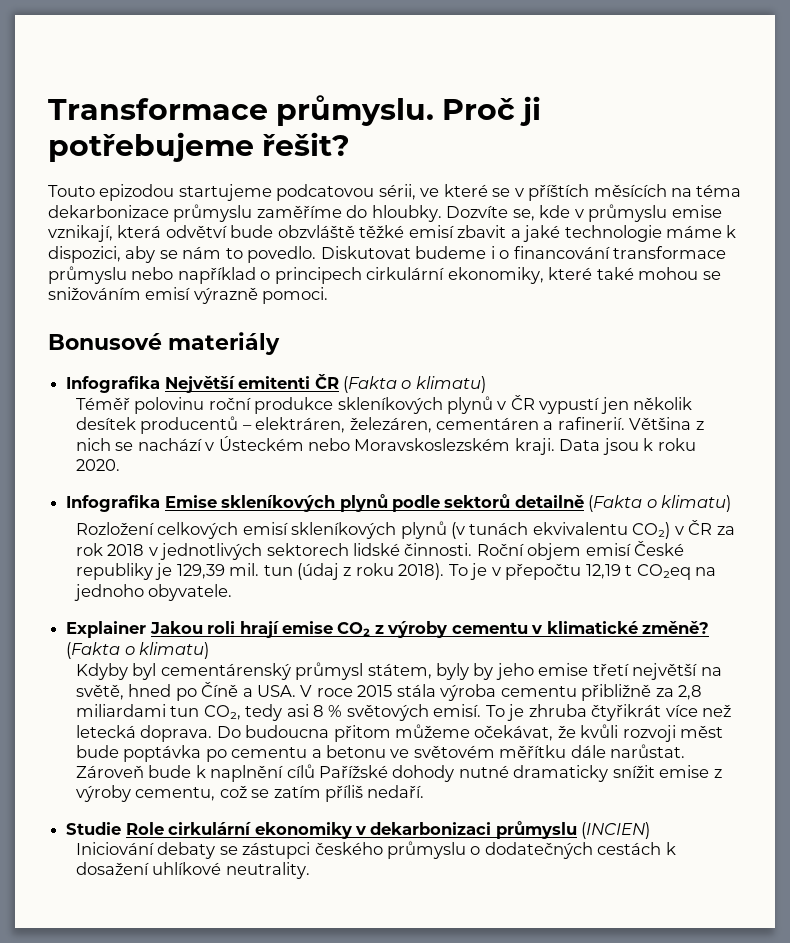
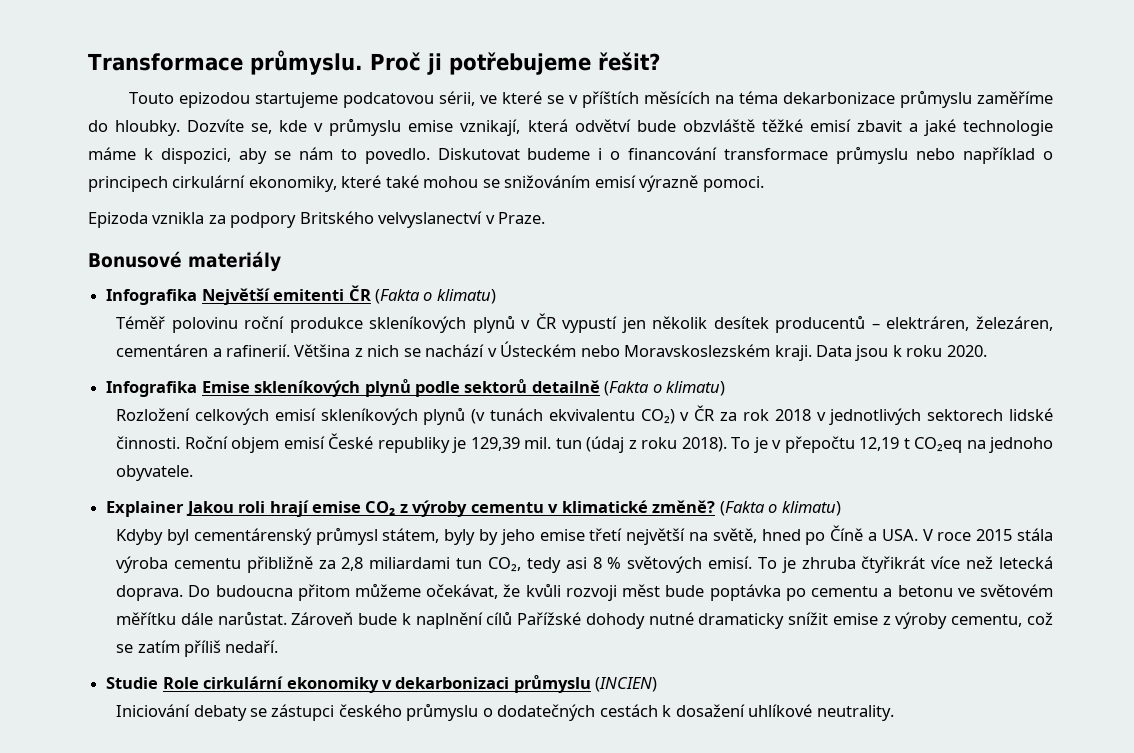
+ Epizoda vznikla za podpory Britského velvyslanectví v Praze.

